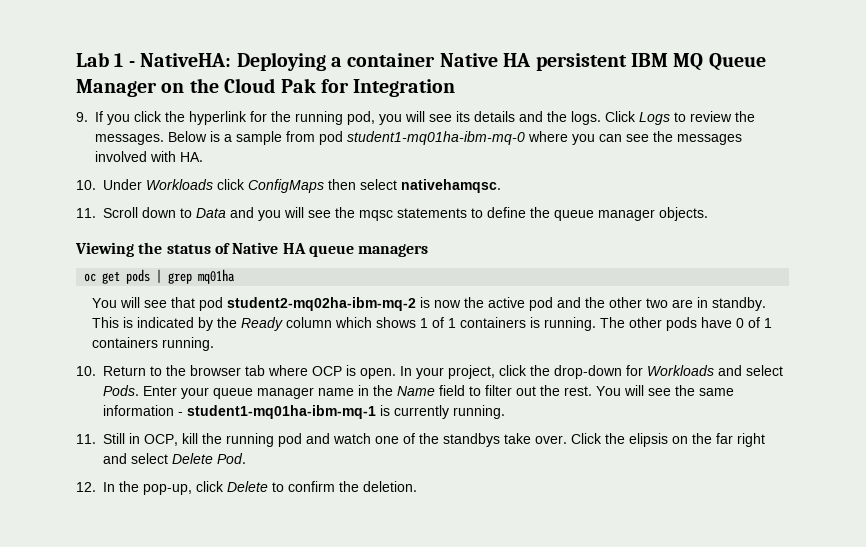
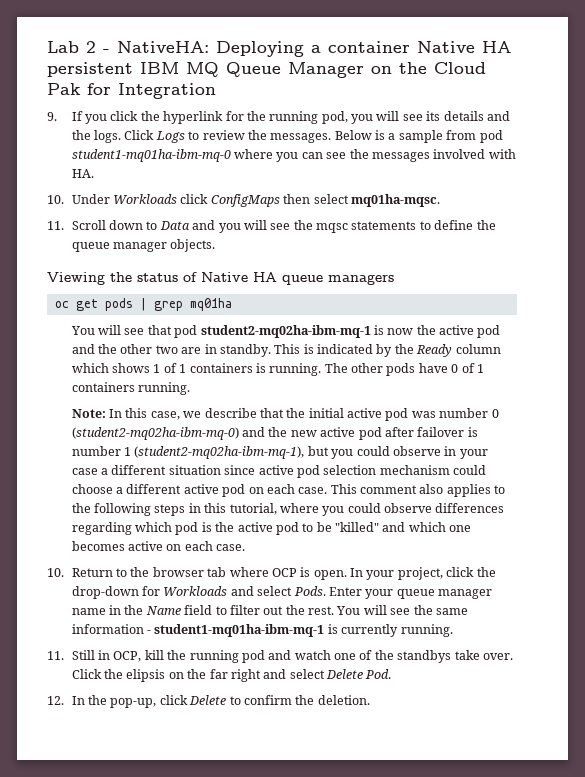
- Lab 1 - NativeHA: Deploying a container Native HA persistent IBM MQ Queue Manager on the Cloud Pak for Integration
+ Lab 2 - NativeHA: Deploying a container Native HA persistent IBM MQ Queue Manager on the Cloud Pak for Integration
- 10. Under Workloads click ConfigMaps then select nativehamqsc.
+ 10. Under Workloads click ConfigMaps then select mq01ha-mqsc.
- You will see that pod student2-mq02ha-ibm-mq-2 is now the active pod and the other two are in standby.
+ You will see that pod student2-mq02ha-ibm-mq-1 is now the active pod and the other two are in standby.
+ Note: In this case, we describe that the initial active pod was number 0 (student2-mq02ha-ibm-mq-0) and the new active pod after failover is number 1 (student2-mq02ha-ibm-mq-1), but you could observe in your case a different situation since active pod selection mechanism could choose a different active pod on each case. This comment also applies to the following steps in this tutorial, where you could observe differences regarding which pod is the active pod to be "killed" and which one becomes active on each case.

